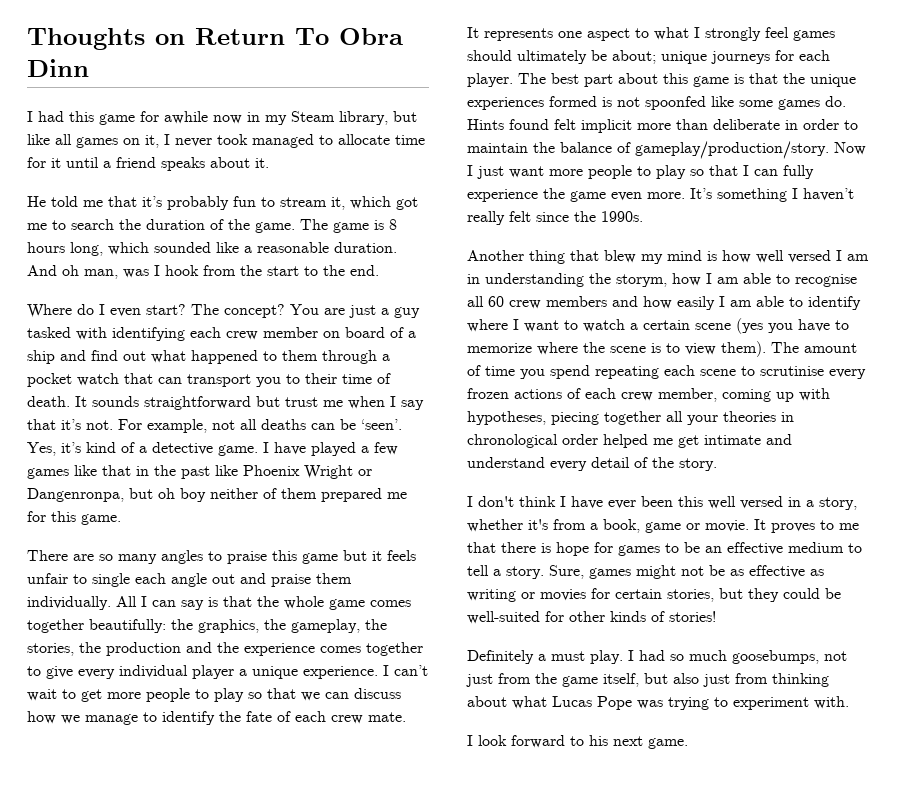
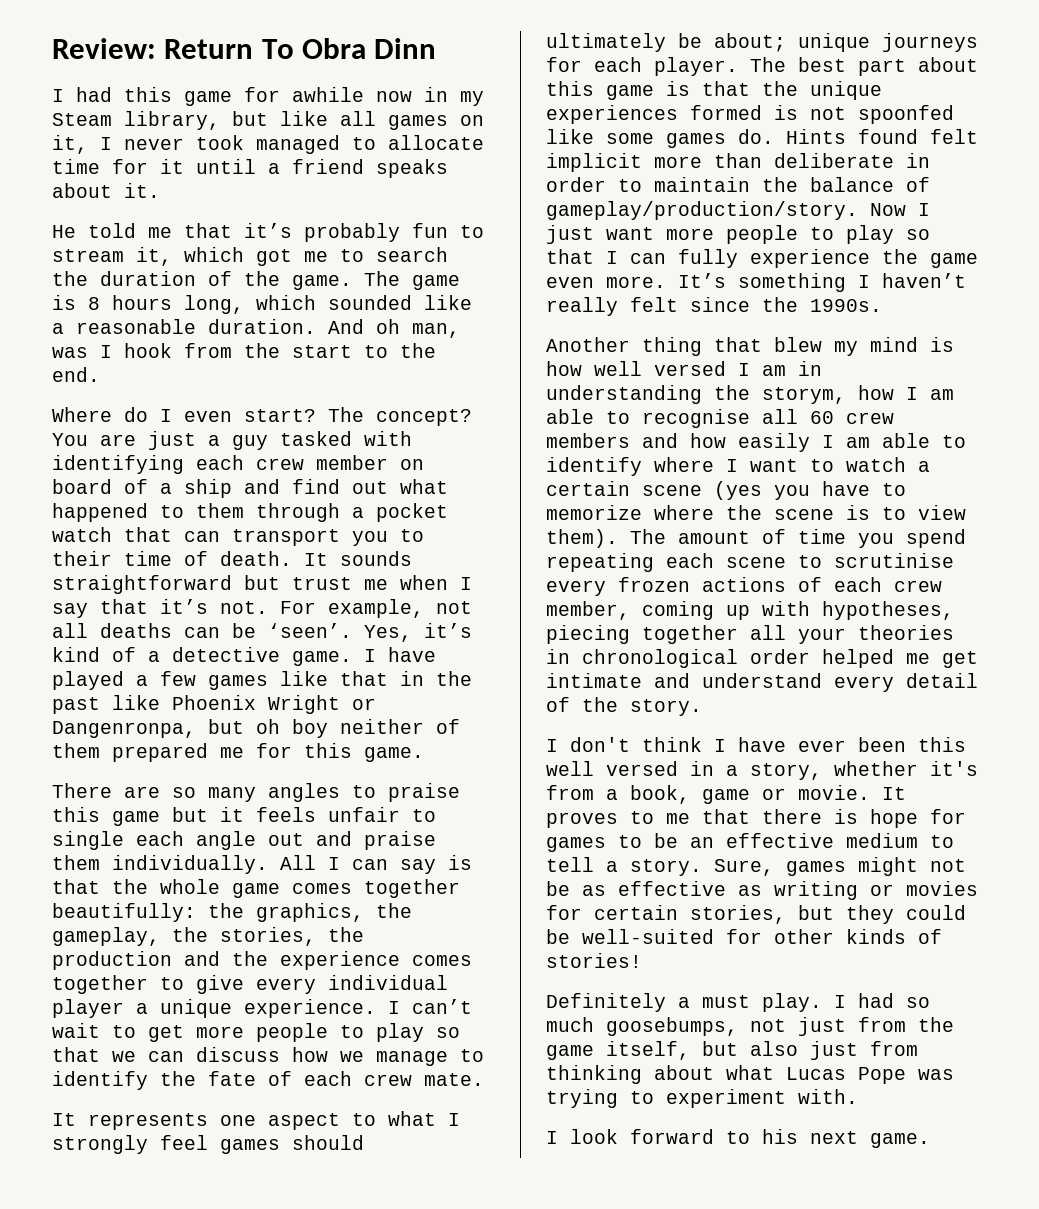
- Thoughts on Return To Obra Dinn
+ Review: Return To Obra Dinn

